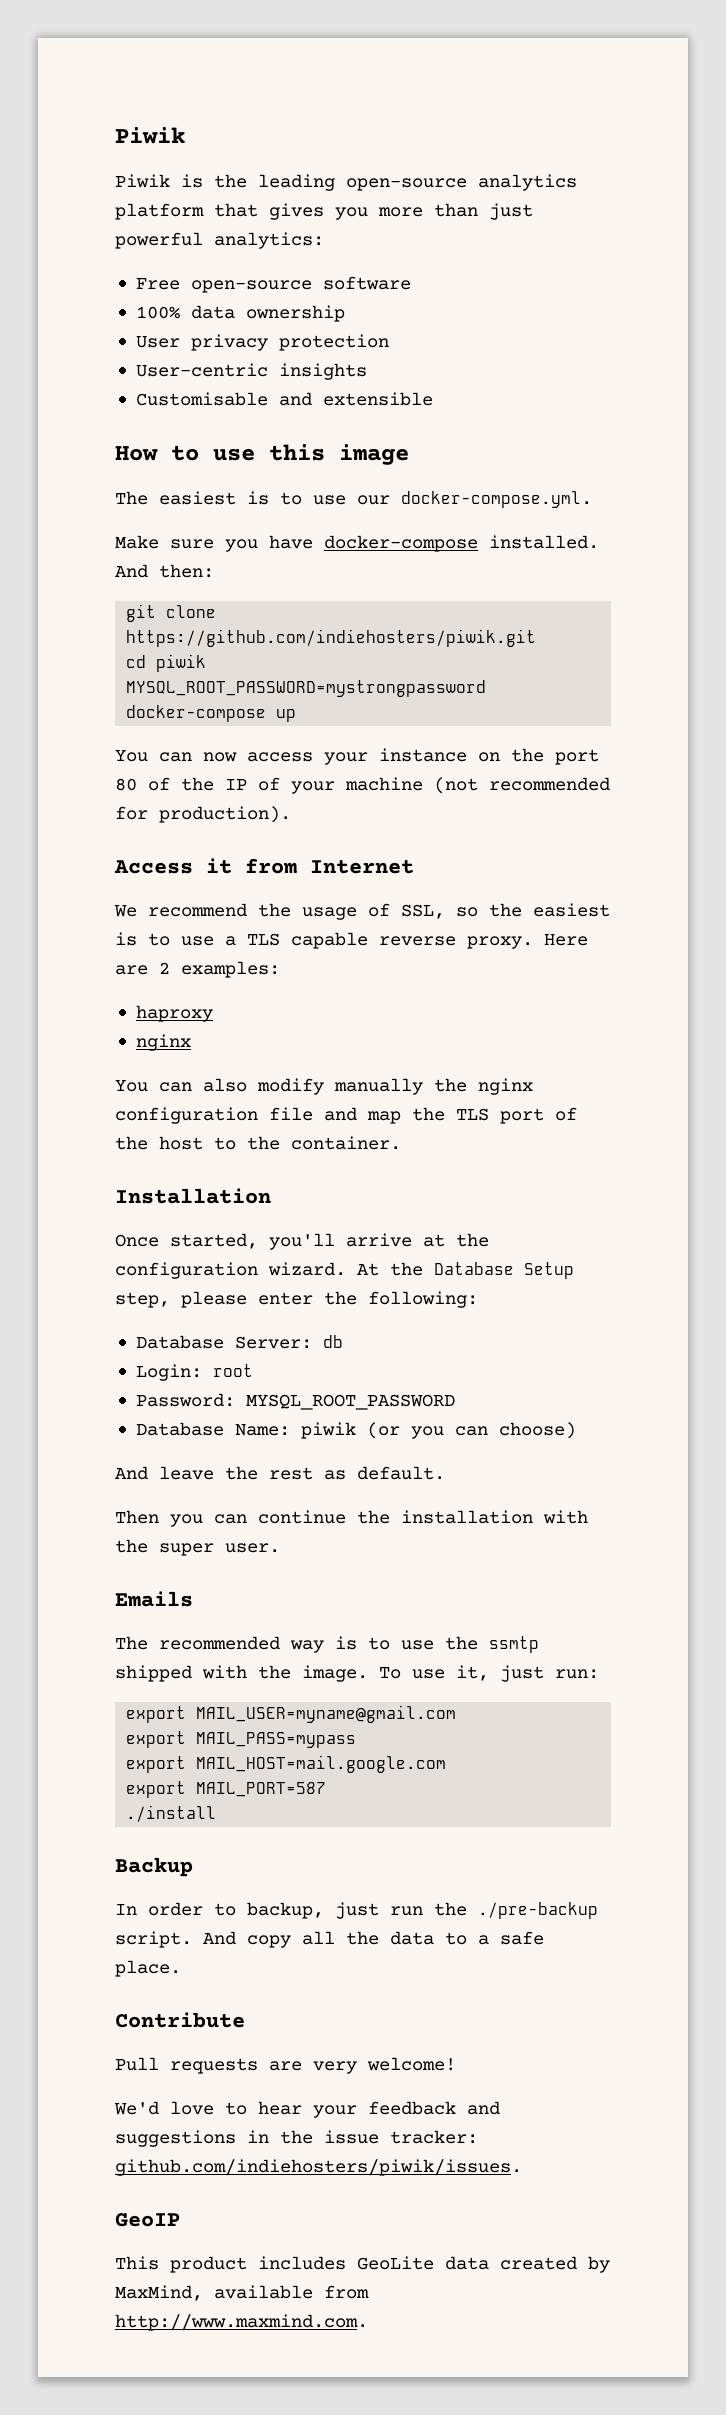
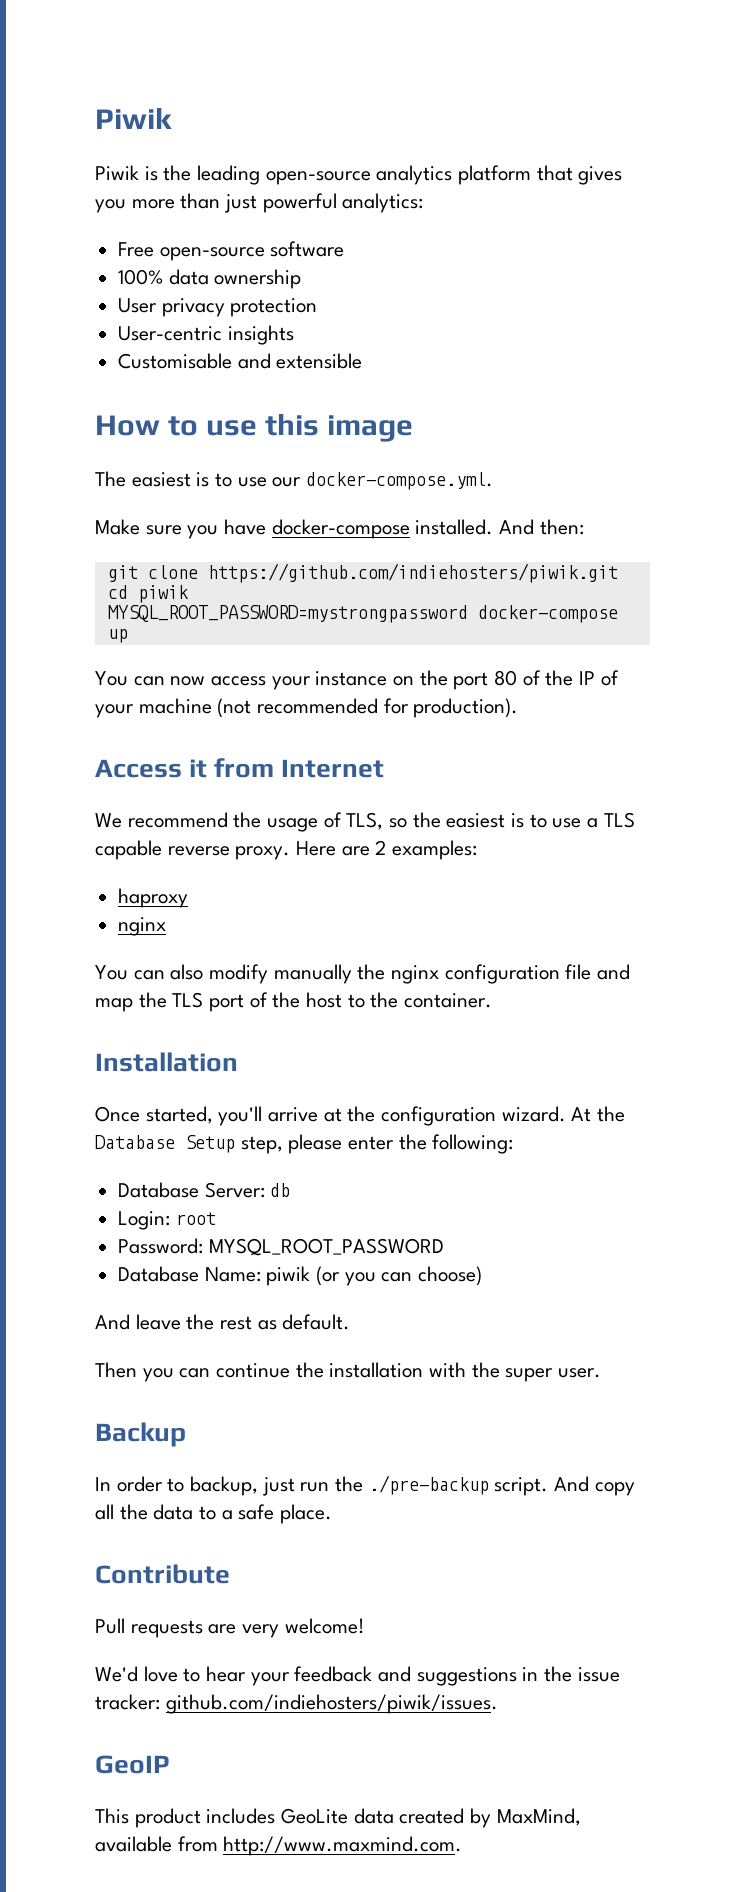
- We recommend the usage of SSL, so the easiest is to use a TLS capable reverse proxy.
+ We recommend the usage of TLS, so the easiest is to use a TLS capable reverse proxy.
- Emails
- The recommended way is to use the ssmtp shipped with the image. To use it, just run:
- export MAIL_USER=myname@gmail.com
- export MAIL_PASS=mypass
- export MAIL_HOST=mail.google.com
- export MAIL_PORT=587
- ./install

